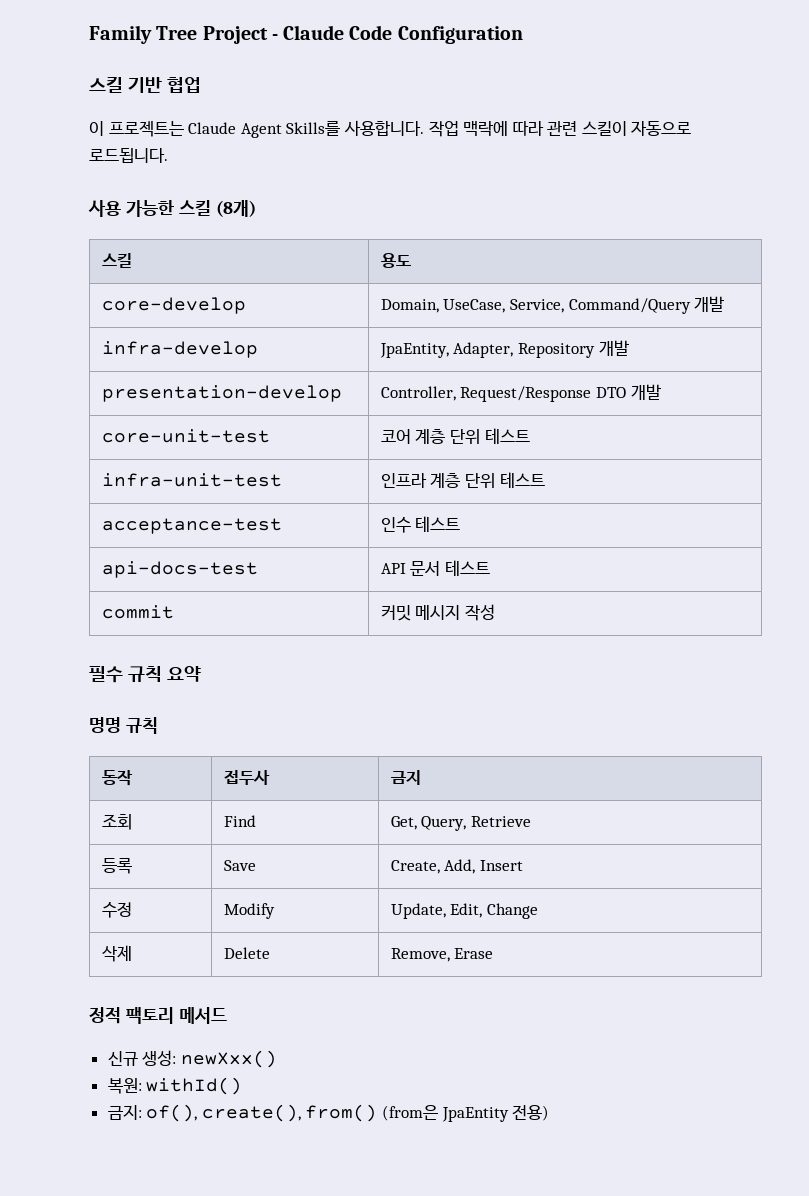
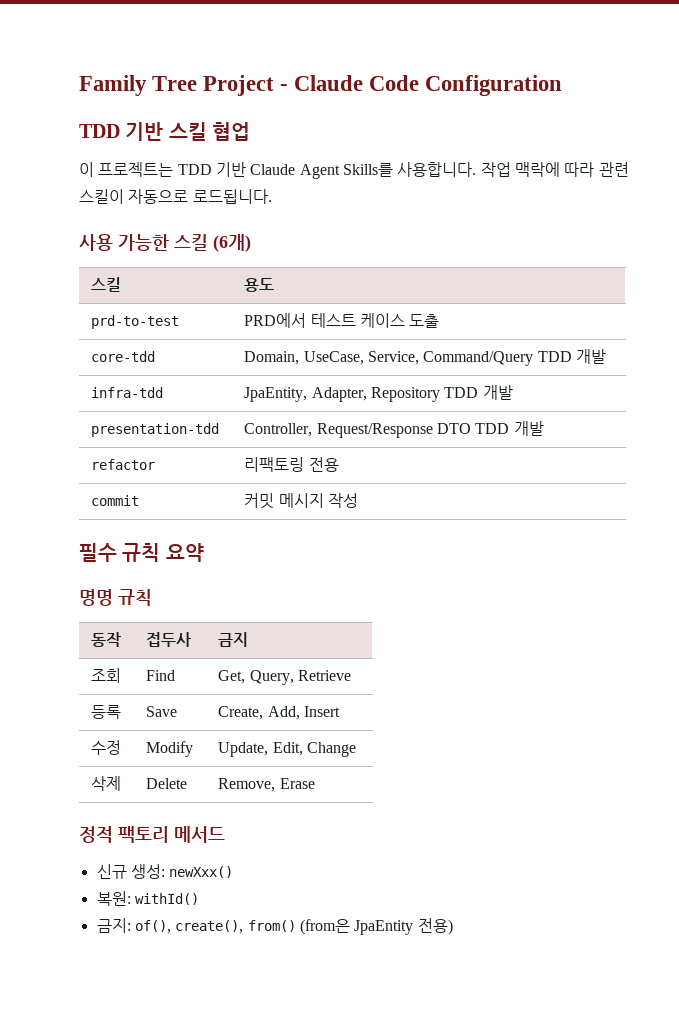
- 스킬 기반 협업
+ TDD 기반 스킬 협업
- 이 프로젝트는 Claude Agent Skills를 사용합니다.
+ 이 프로젝트는 TDD 기반 Claude Agent Skills를 사용합니다.
- 사용 가능한 스킬 (8개)
+ 사용 가능한 스킬 (6개)
- core-develop | Domain, UseCase, Service, Command/Query 개발
- infra-develop | JpaEntity, Adapter, Repository 개발
- presentation-develop | Controller, Request/Response DTO 개발
- core-unit-test | 코어 계층 단위 테스트
- infra-unit-test | 인프라 계층 단위 테스트
- acceptance-test | 인수 테스트
- api-docs-test | API 문서 테스트
+ prd-to-test | PRD에서 테스트 케이스 도출
+ core-tdd | Domain, UseCase, Service, Command/Query TDD 개발
+ infra-tdd | JpaEntity, Adapter, Repository TDD 개발
+ presentation-tdd | Controller, Request/Response DTO TDD 개발
+ refactor | 리팩토링 전용

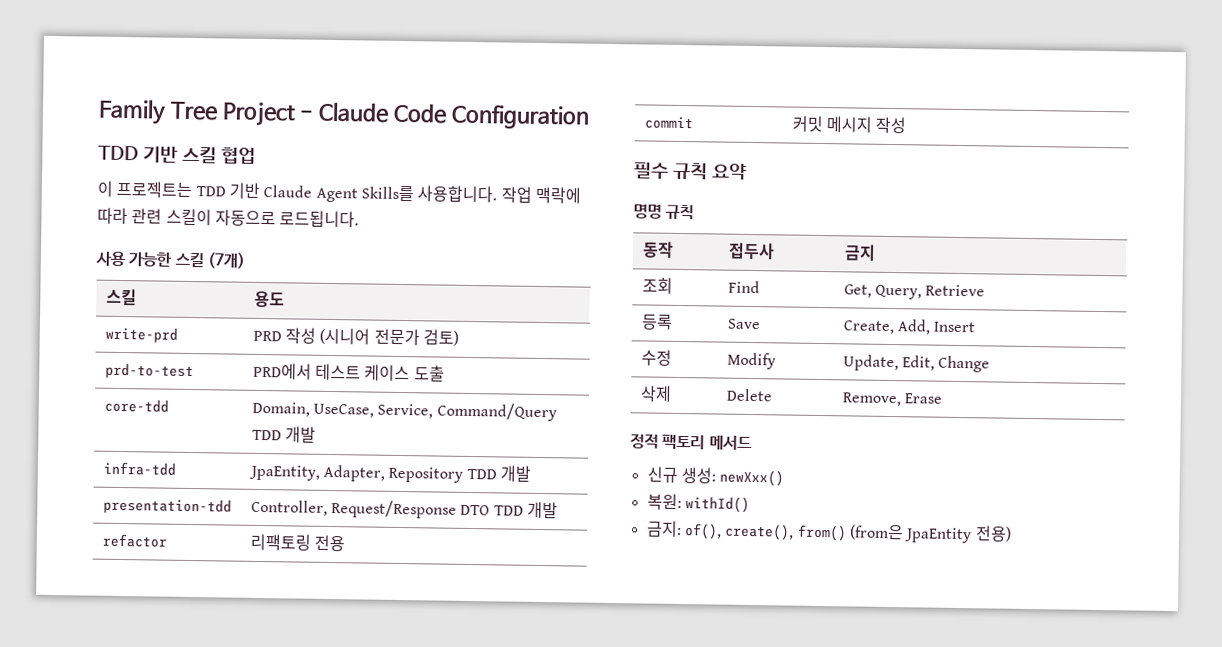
- 사용 가능한 스킬 (6개)
+ 사용 가능한 스킬 (7개)
+ write-prd | PRD 작성 (시니어 전문가 검토)

